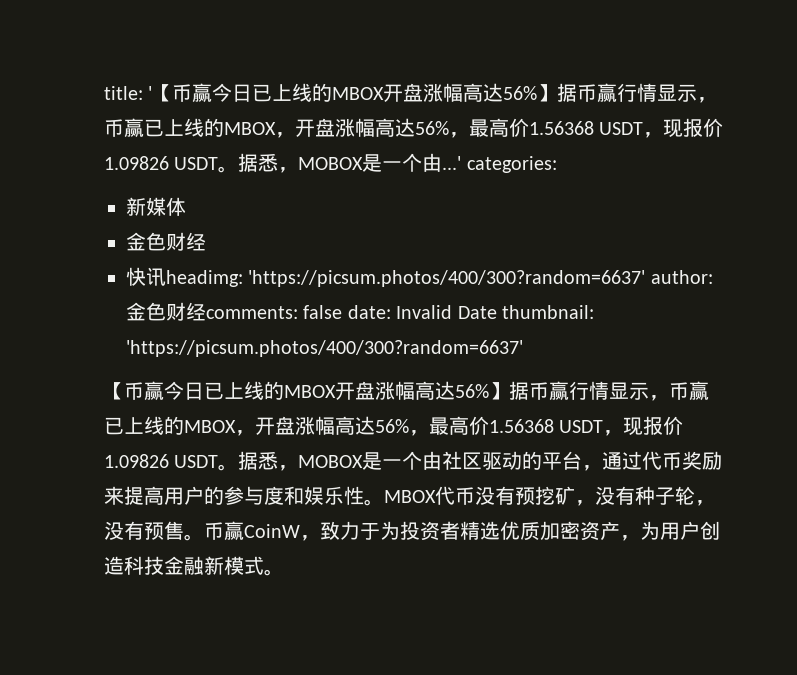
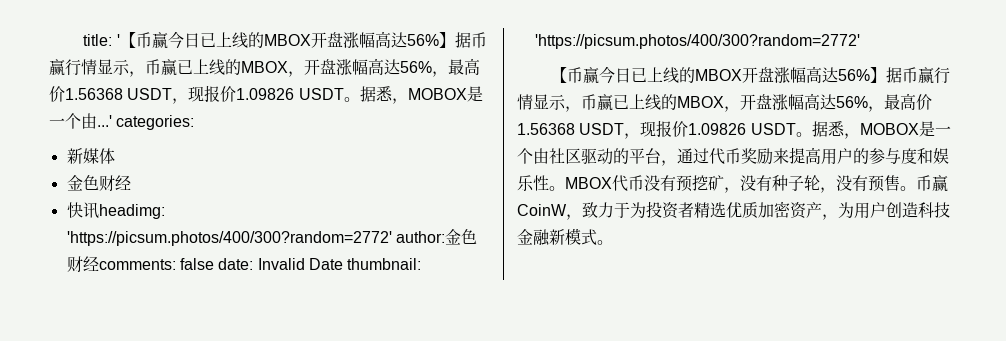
- 快讯headimg: 'https://picsum.photos/400/300?random=6637' author:金色财经comments: false date: Invalid Date thumbnail: 'https://picsum.photos/400/300?random=6637'
+ 快讯headimg: 'https://picsum.photos/400/300?random=2772' author:金色财经comments: false date: Invalid Date thumbnail: 'https://picsum.photos/400/300?random=2772'

